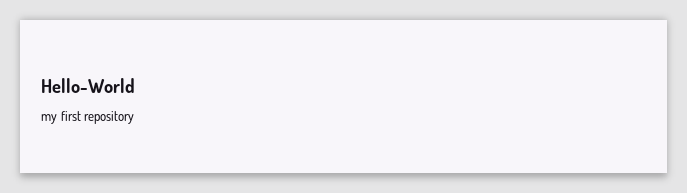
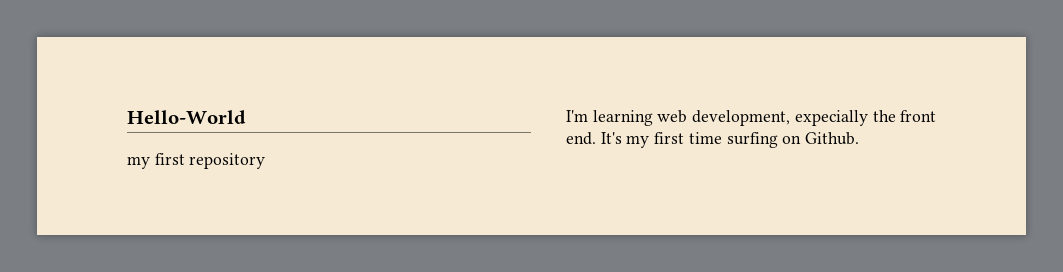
+ I'm learning web development, expecially the front end. It's my first time surfing on Github.

